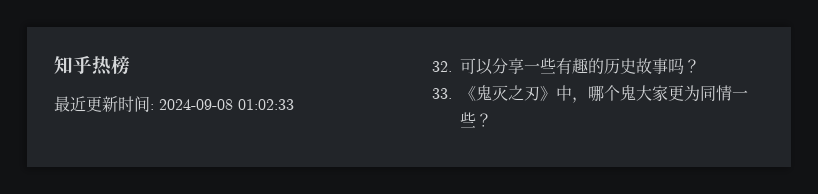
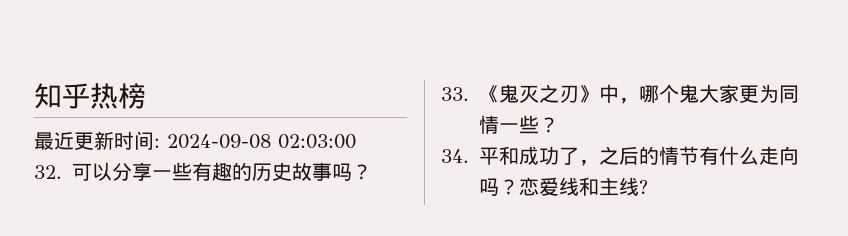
- 最近更新时间: 2024-09-08 01:02:33
+ 最近更新时间: 2024-09-08 02:03:00
+ 34.平和成功了，之后的情节有什么走向吗？恋爱线和主线?

